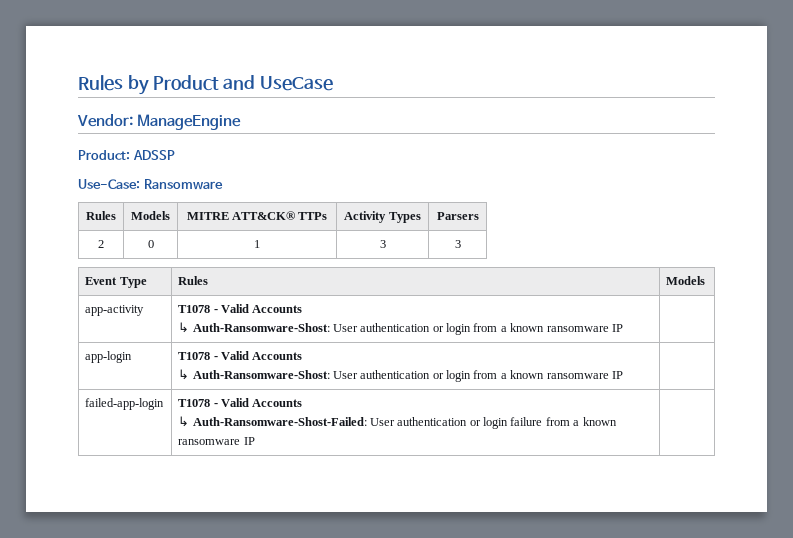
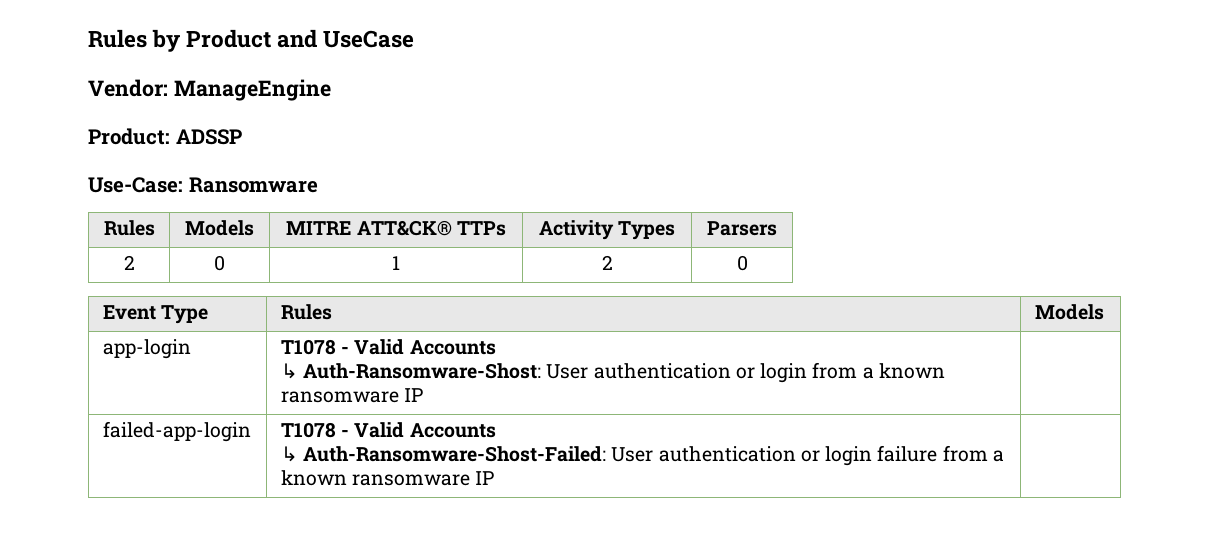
- 2 | 0 | 1 | 3 | 3
+ 2 | 0 | 1 | 2 | 0
- app-activity | T1078 - Valid Accounts
- ↳ Auth-Ransomware-Shost: User authentication or login from a known ransomware IP |

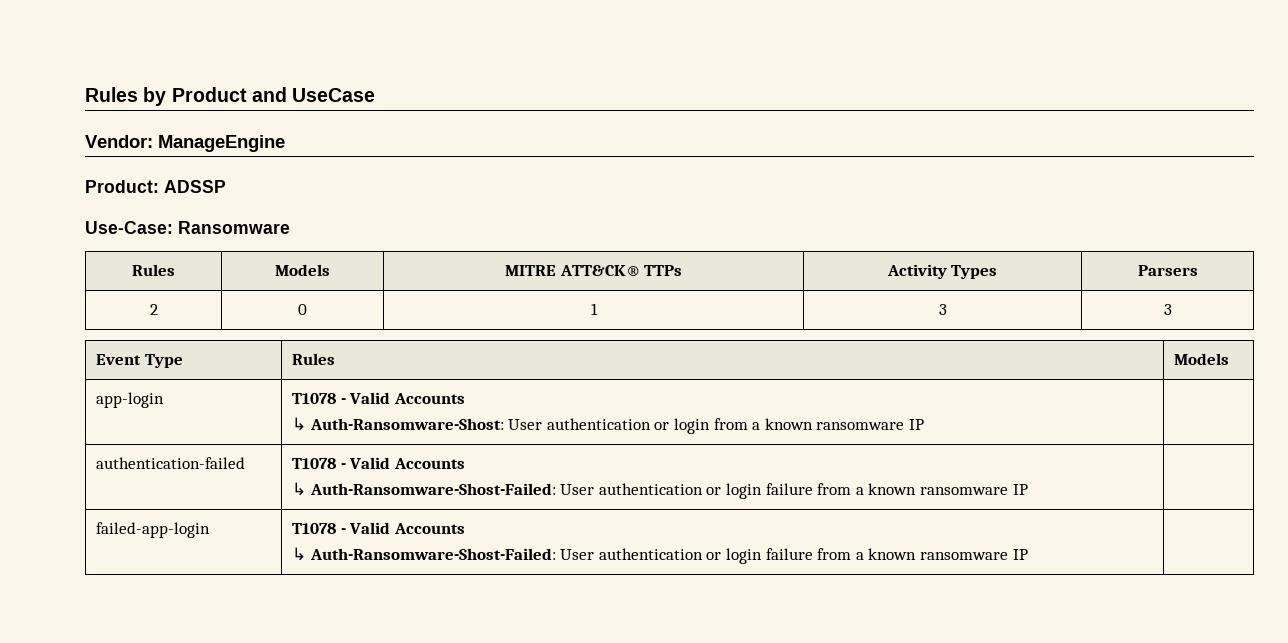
- 2 | 0 | 1 | 2 | 0
+ 2 | 0 | 1 | 3 | 3
+ authentication-failed | T1078 - Valid Accounts
+ ↳ Auth-Ransomware-Shost-Failed: User authentication or login failure from a known ransomware IP |

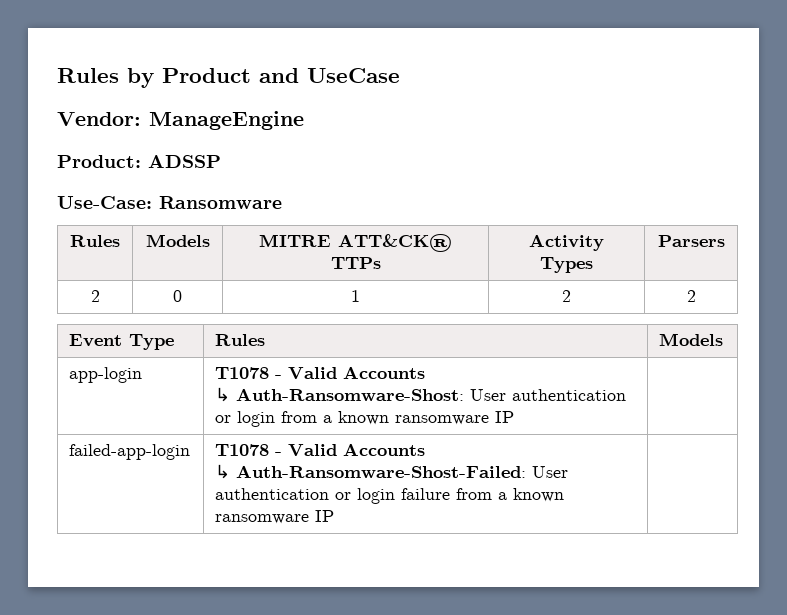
- 2 | 0 | 1 | 3 | 3
+ 2 | 0 | 1 | 2 | 2
- authentication-failed | T1078 - Valid Accounts
- ↳ Auth-Ransomware-Shost-Failed: User authentication or login failure from a known ransomware IP |

